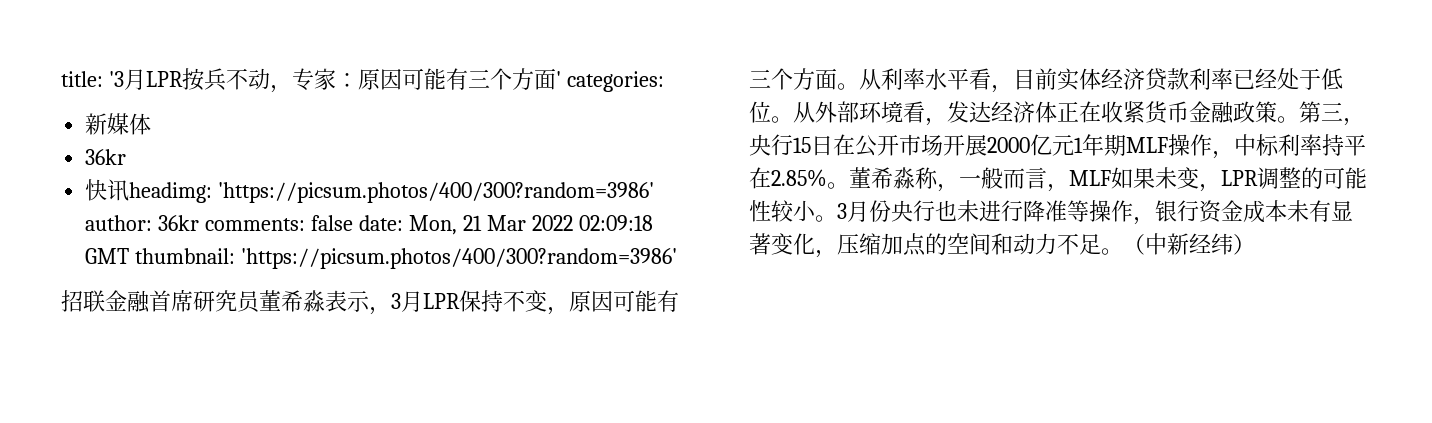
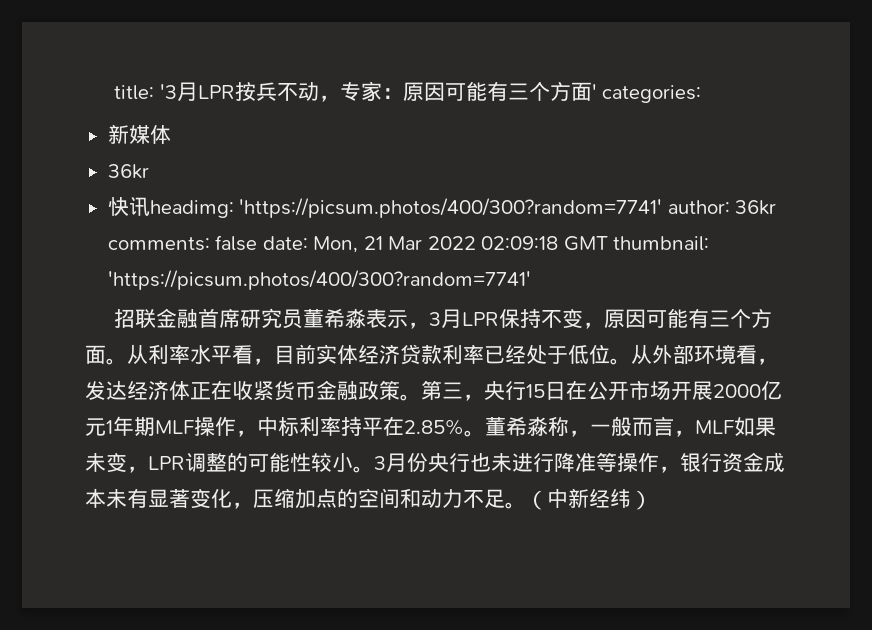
- 快讯headimg: 'https://picsum.photos/400/300?random=3986' author: 36kr comments: false date: Mon, 21 Mar 2022 02:09:18 GMT thumbnail: 'https://picsum.photos/400/300?random=3986'
+ 快讯headimg: 'https://picsum.photos/400/300?random=7741' author: 36kr comments: false date: Mon, 21 Mar 2022 02:09:18 GMT thumbnail: 'https://picsum.photos/400/300?random=7741'

